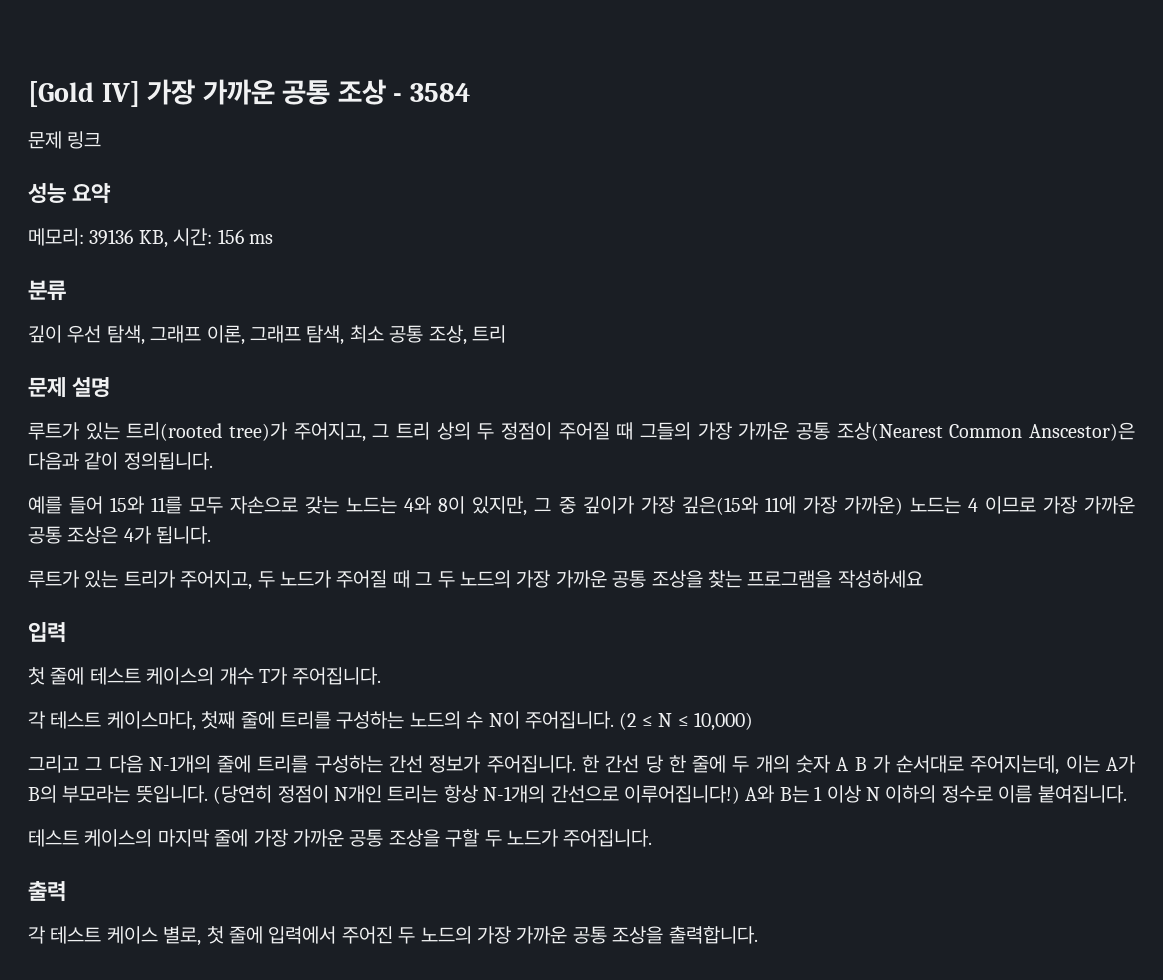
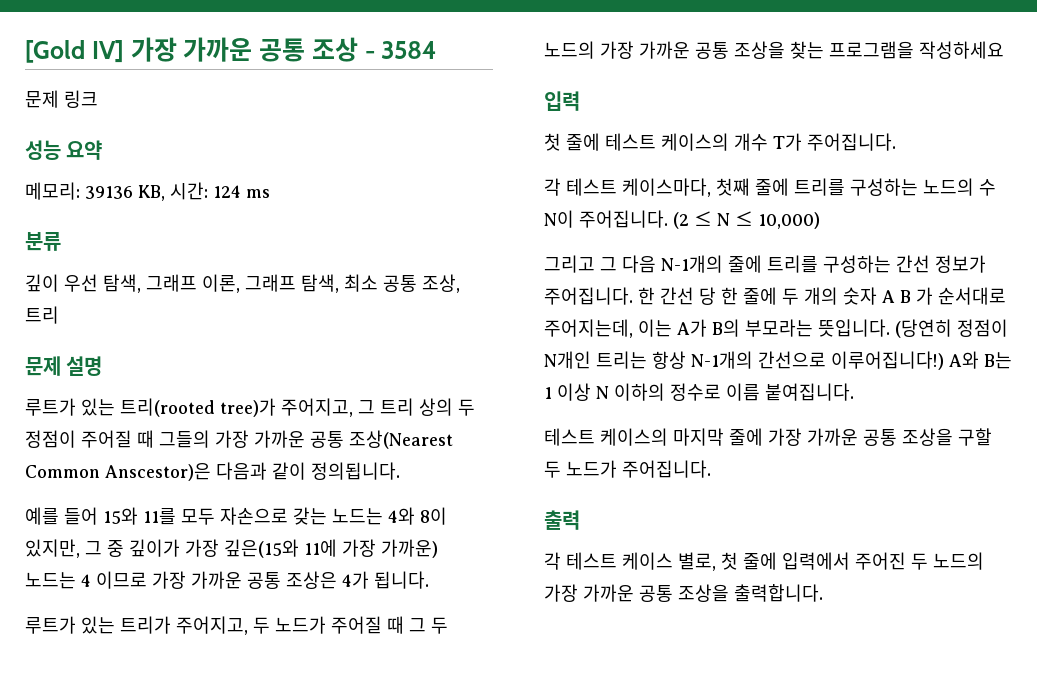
- 메모리: 39136 KB, 시간: 156 ms
+ 메모리: 39136 KB, 시간: 124 ms

